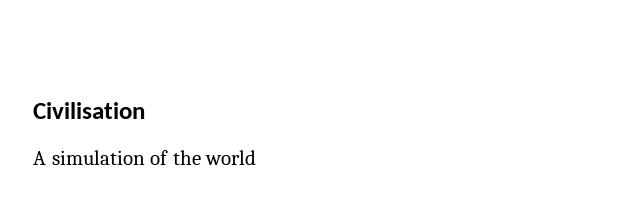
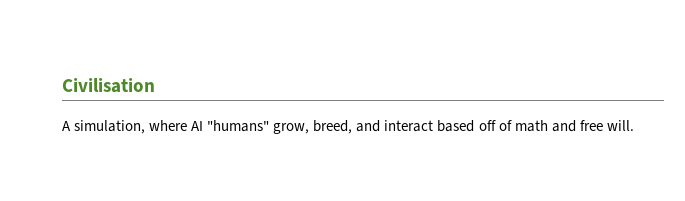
- A simulation of the world
+ A simulation, where AI "humans" grow, breed, and interact based off of math and free will.

